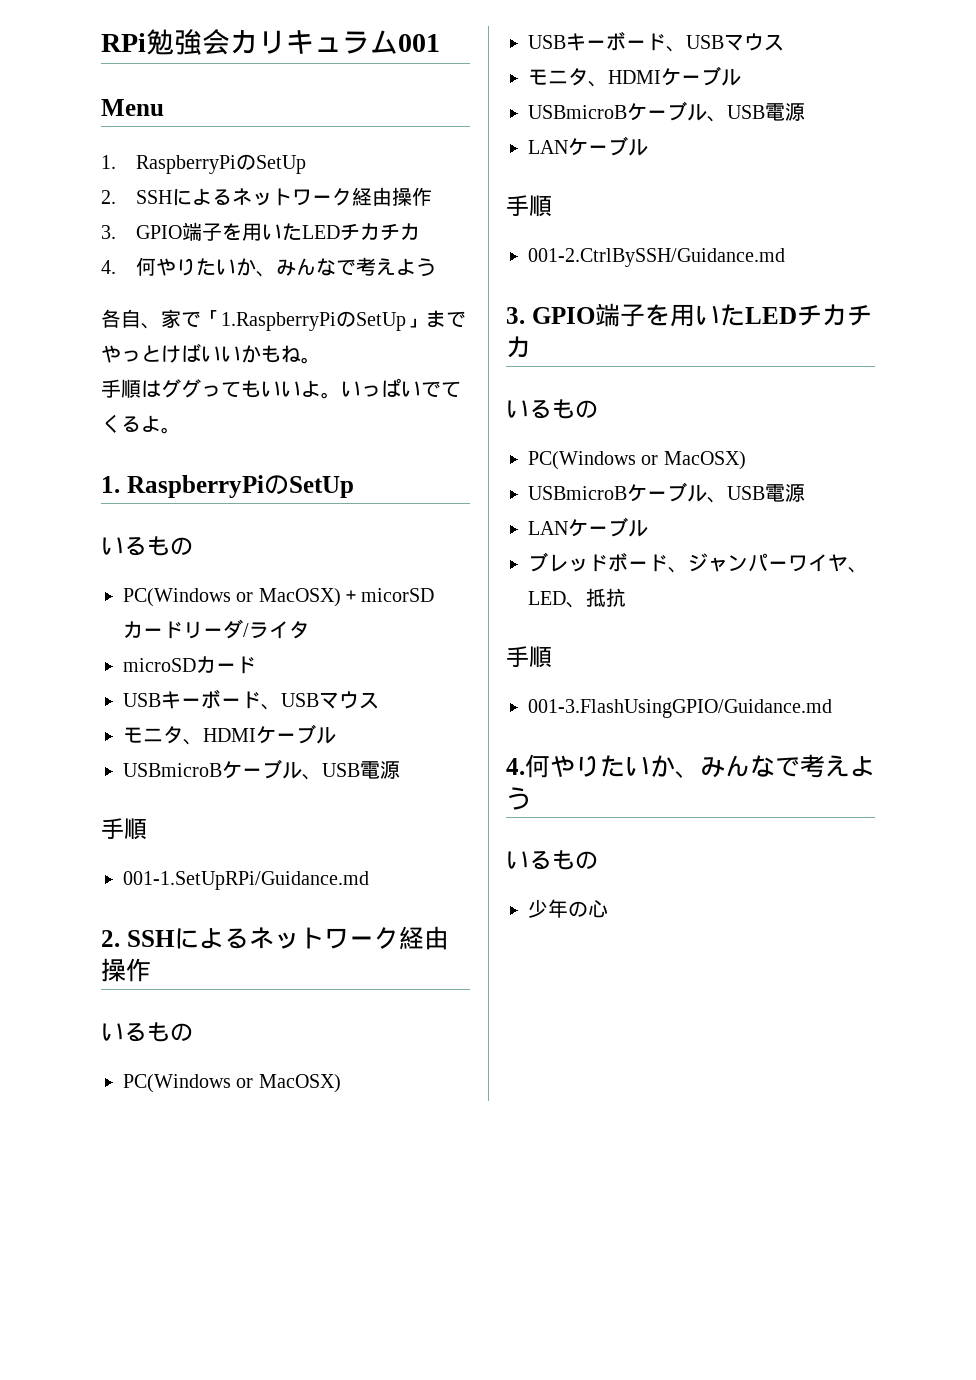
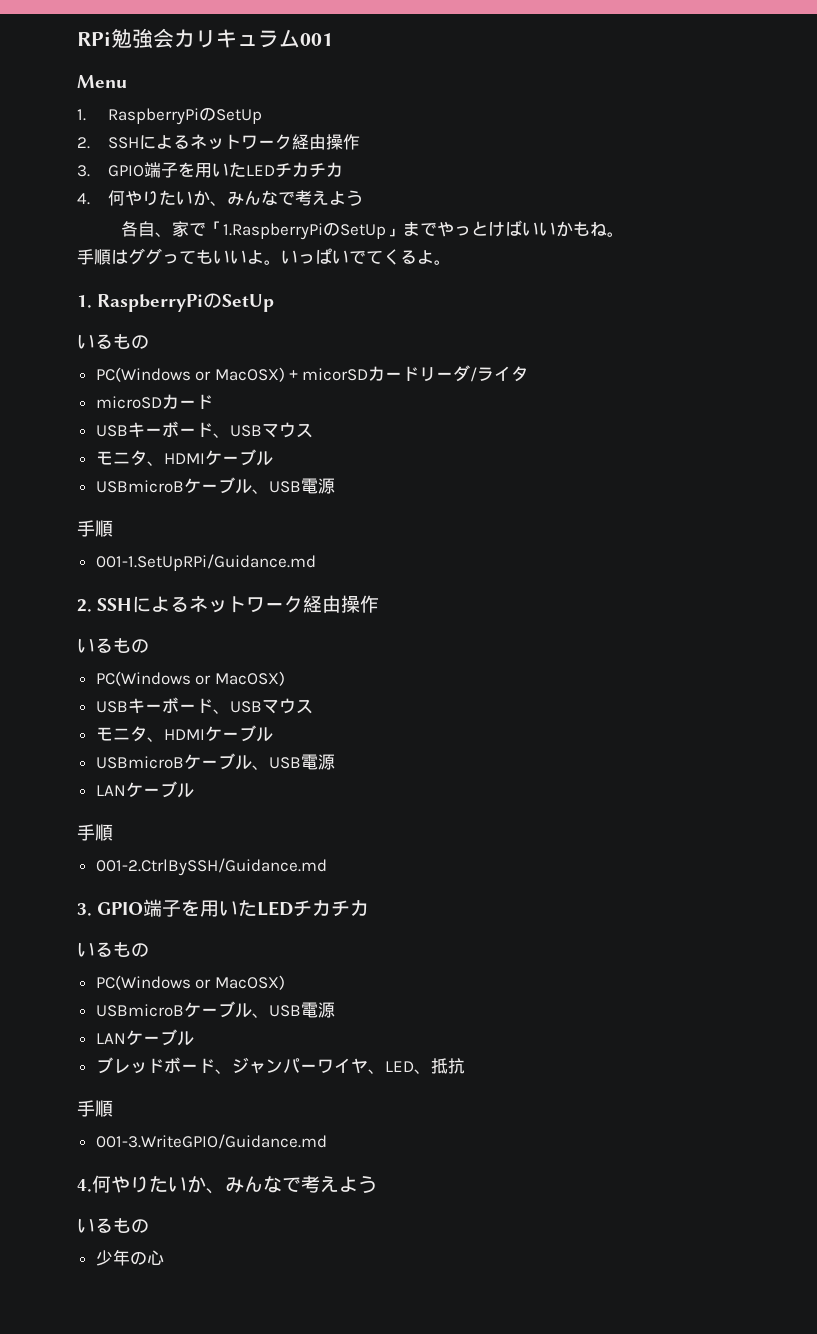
- 001-3.FlashUsingGPIO/Guidance.md
+ 001-3.WriteGPIO/Guidance.md

